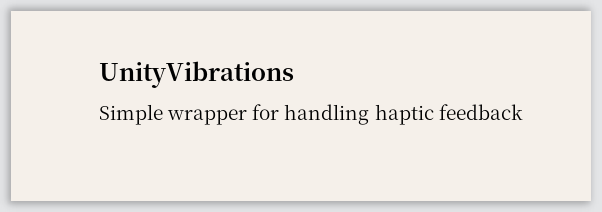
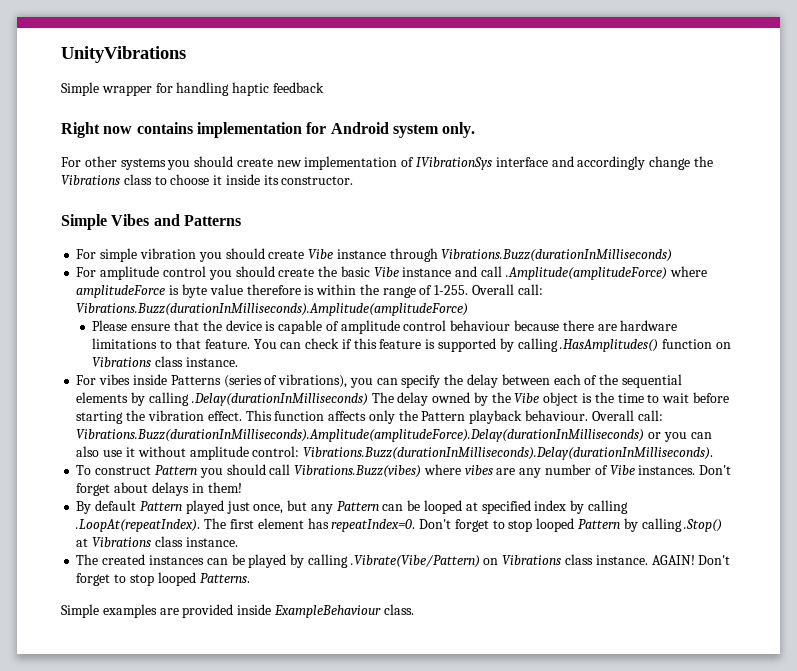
+ Right now contains implementation for Android system only.
+ For other systems you should create new implementation of IVibrationSys interface and accordingly change the Vibrations class to choose it inside its constructor.
+ Simple Vibes and Patterns
+ For simple vibration you should create Vibe instance through Vibrations.Buzz(durationInMilliseconds)
+ For amplitude control you should create the basic Vibe instance and call .Amplitude(amplitudeForce) where amplitudeForce is byte value therefore is within the range of 1-255. Overall call: Vibrations.Buzz(durationInMilliseconds).Amplitude(amplitudeForce)
+ Please ensure that the device is capable of amplitude control behaviour because there are hardware limitations to that feature. You can check if this feature is supported by calling .HasAmplitudes() function on Vibrations class instance.
+ For vibes inside Patterns (series of vibrations), you can specify the delay between each of the sequential elements by calling .Delay(durationInMilliseconds) The delay owned by the Vibe object is the time to wait before starting the vibration effect. This function affects only the Pattern playback behaviour. Overall call: Vibrations.Buzz(durationInMilliseconds).Amplitude(amplitudeForce).Delay(durationInMilliseconds) or you can also use it without amplitude control: Vibrations.Buzz(durationInMilliseconds).Delay(durationInMilliseconds).
+ To construct Pattern you should call Vibrations.Buzz(vibes) where vibes are any number of Vibe instances. Don't forget about delays in them!
+ By default Pattern played just once, but any Pattern can be looped at specified index by calling .LoopAt(repeatIndex). The first element has repeatIndex=0. Don't forget to stop looped Pattern by calling .Stop() at Vibrations class instance.
+ The created instances can be played by calling .Vibrate(Vibe/Pattern) on Vibrations class instance. AGAIN! Don't forget to stop looped Patterns.
+ Simple examples are provided inside ExampleBehaviour class.

